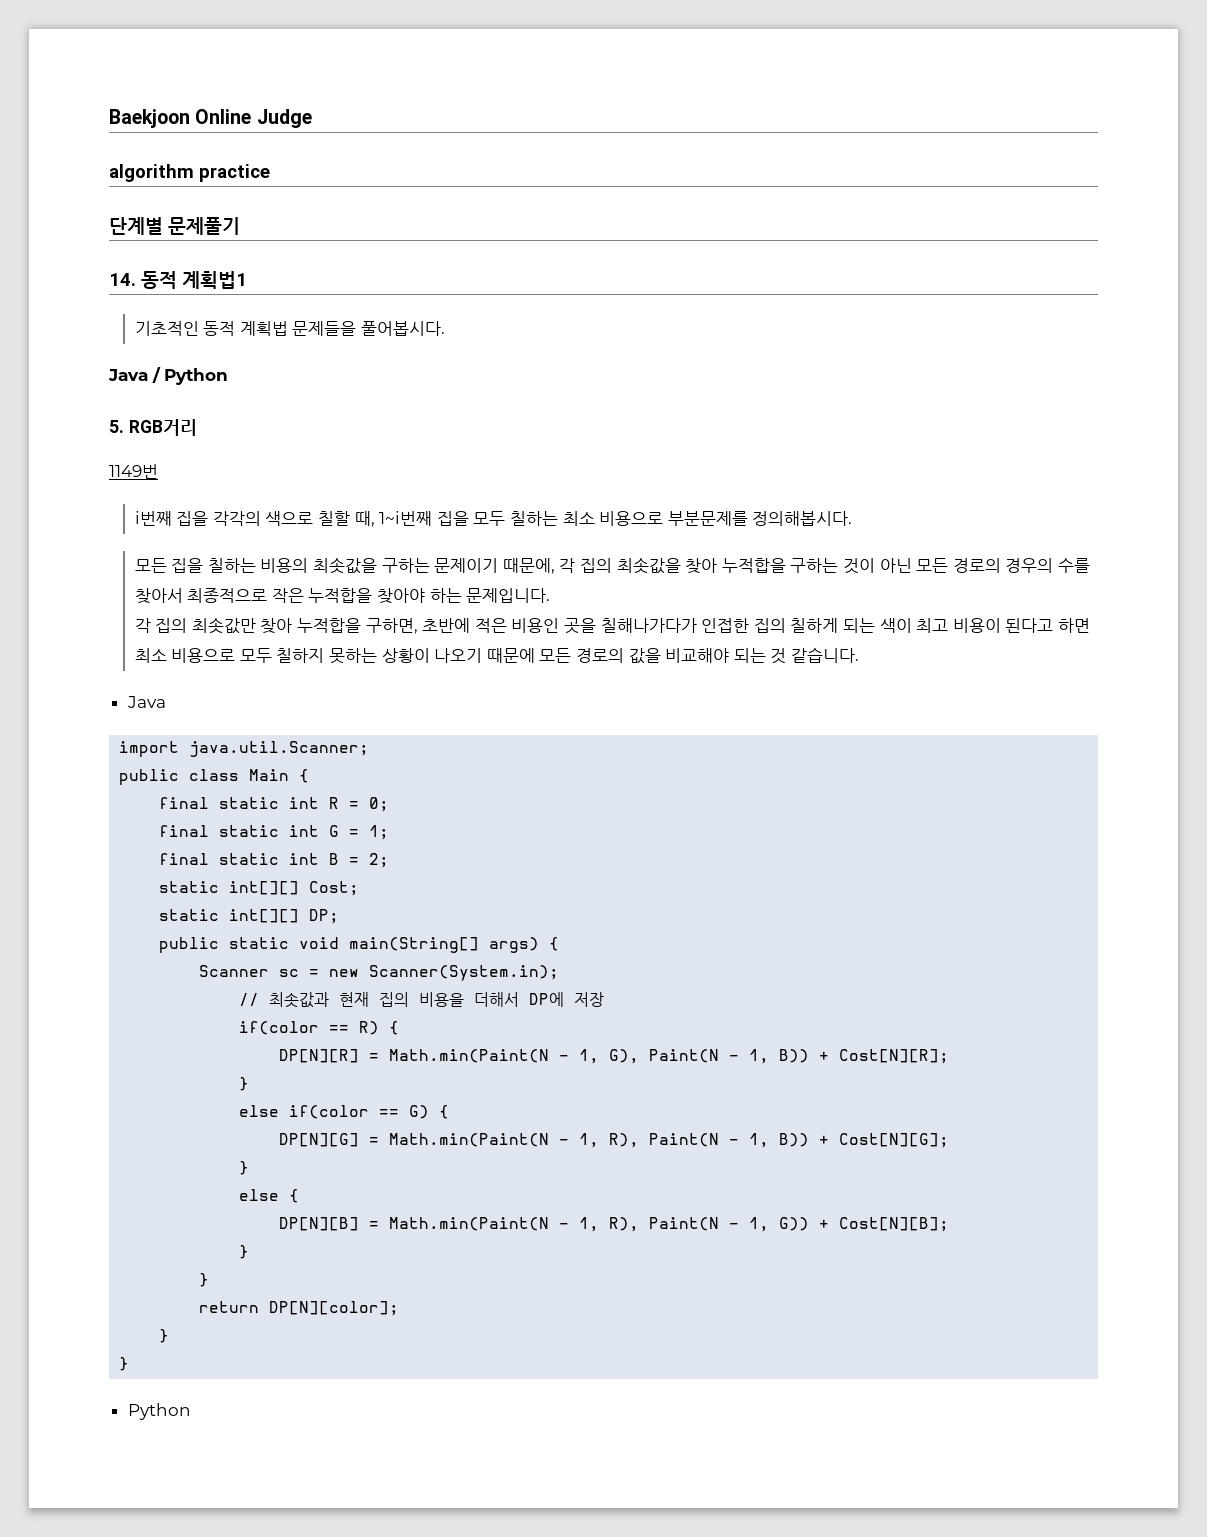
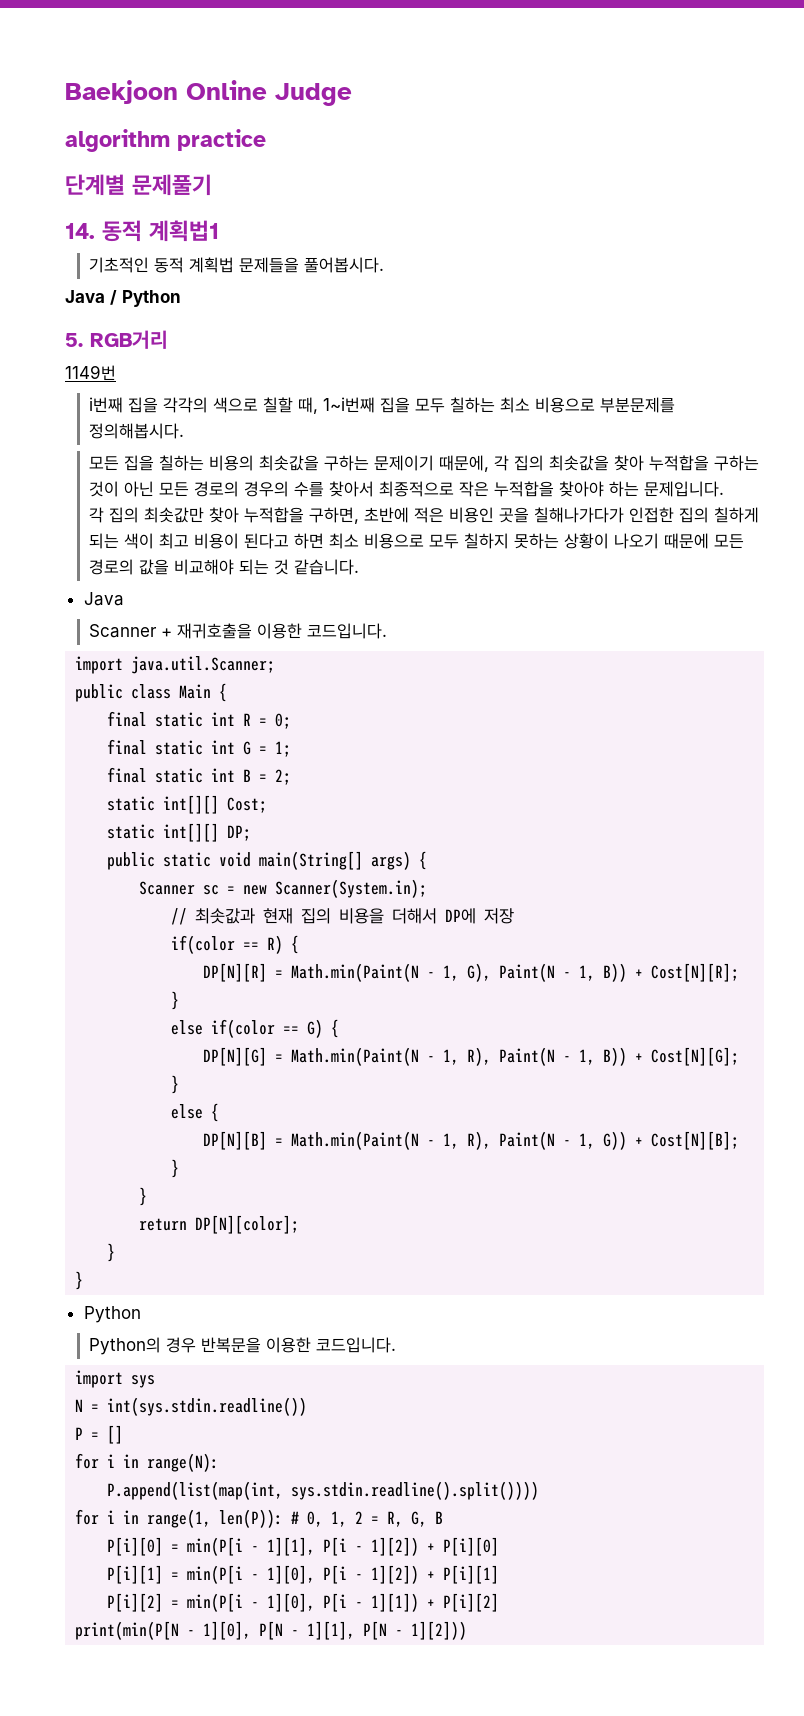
+ Scanner + 재귀호출을 이용한 코드입니다.
+ Python의 경우 반복문을 이용한 코드입니다.
+ import sys
+ N = int(sys.stdin.readline())
+ P = []
+ for i in range(N):
+ P.append(list(map(int, sys.stdin.readline().split())))
+ for i in range(1, len(P)): # 0, 1, 2 = R, G, B
+ P[i][0] = min(P[i - 1][1], P[i - 1][2]) + P[i][0]
+ P[i][1] = min(P[i - 1][0], P[i - 1][2]) + P[i][1]
+ P[i][2] = min(P[i - 1][0], P[i - 1][1]) + P[i][2]
+ print(min(P[N - 1][0], P[N - 1][1], P[N - 1][2]))

